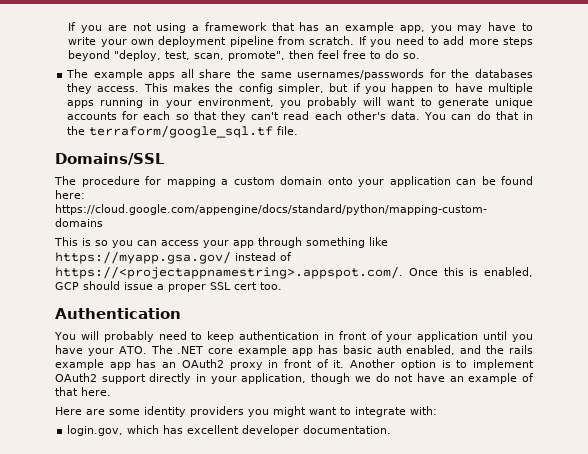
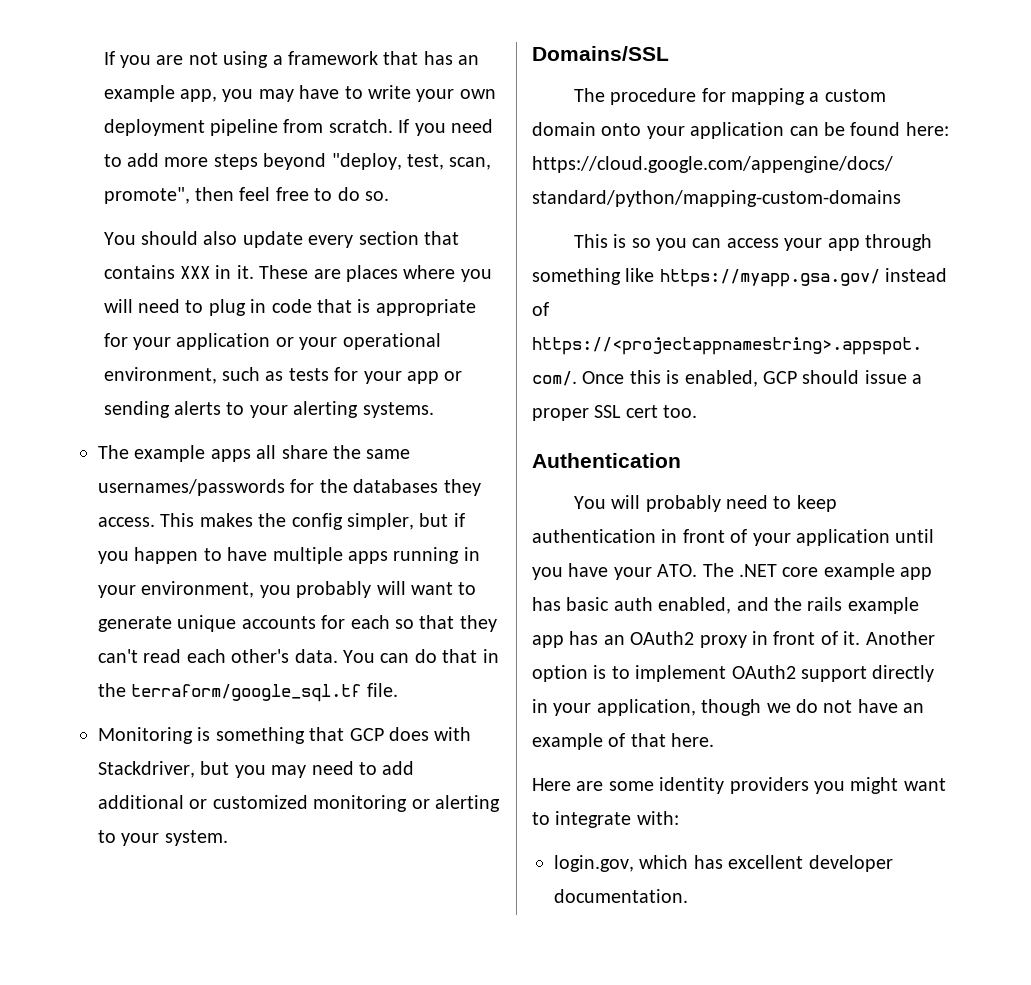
+ You should also update every section that contains XXX in it. These are places where you will need to plug in code that is appropriate for your application or your operational environment, such as tests for your app or sending alerts to your alerting systems.
+ Monitoring is something that GCP does with Stackdriver, but you may need to add additional or customized monitoring or alerting to your system.

